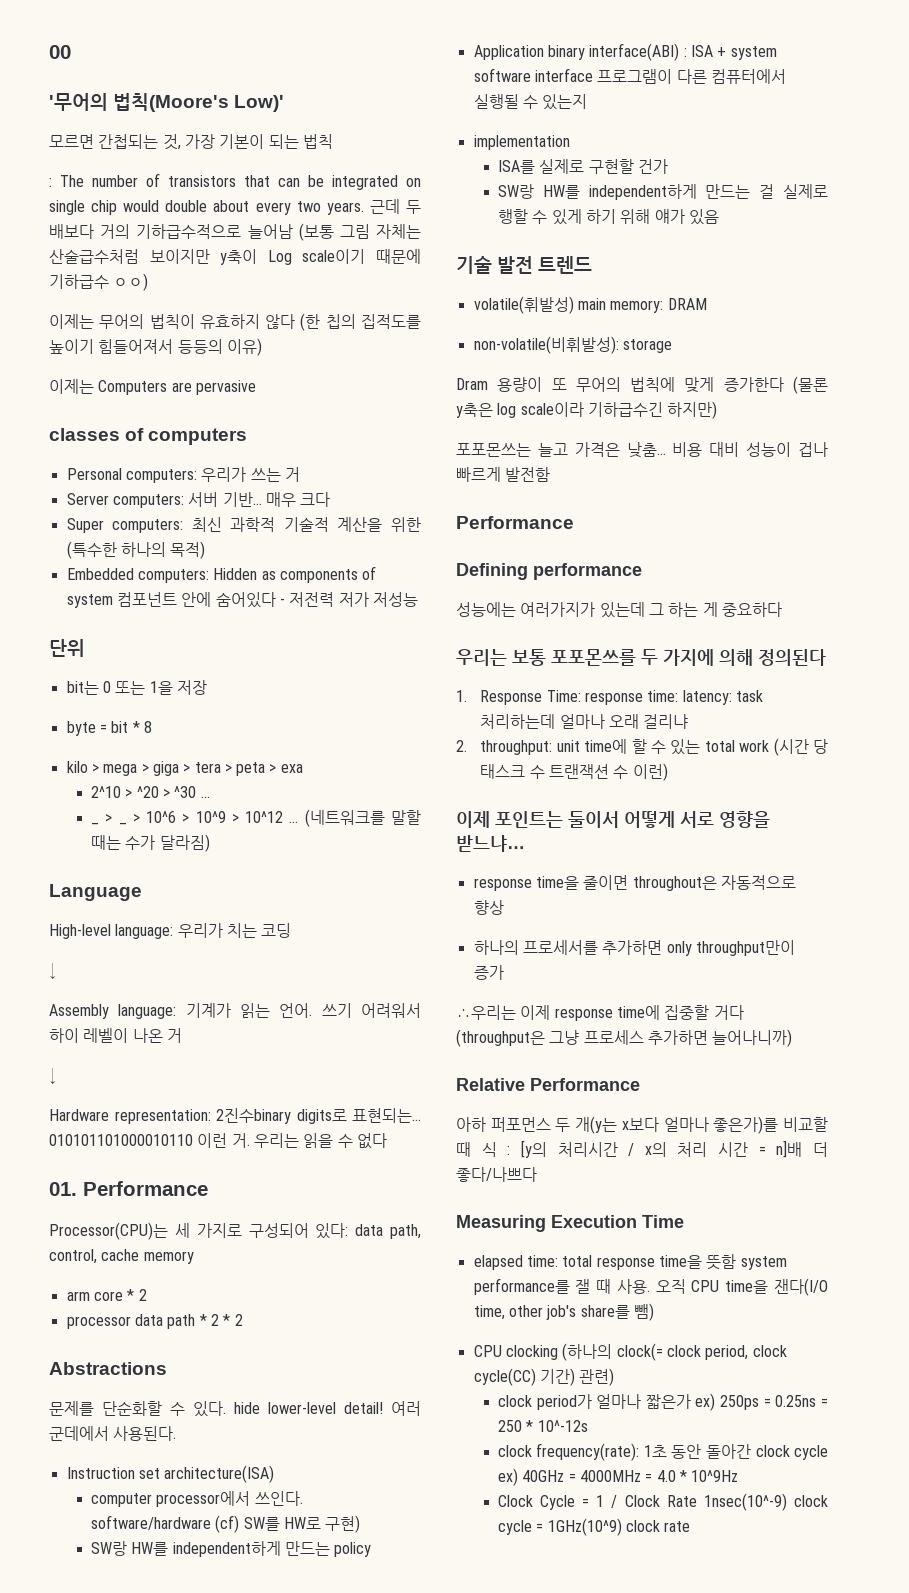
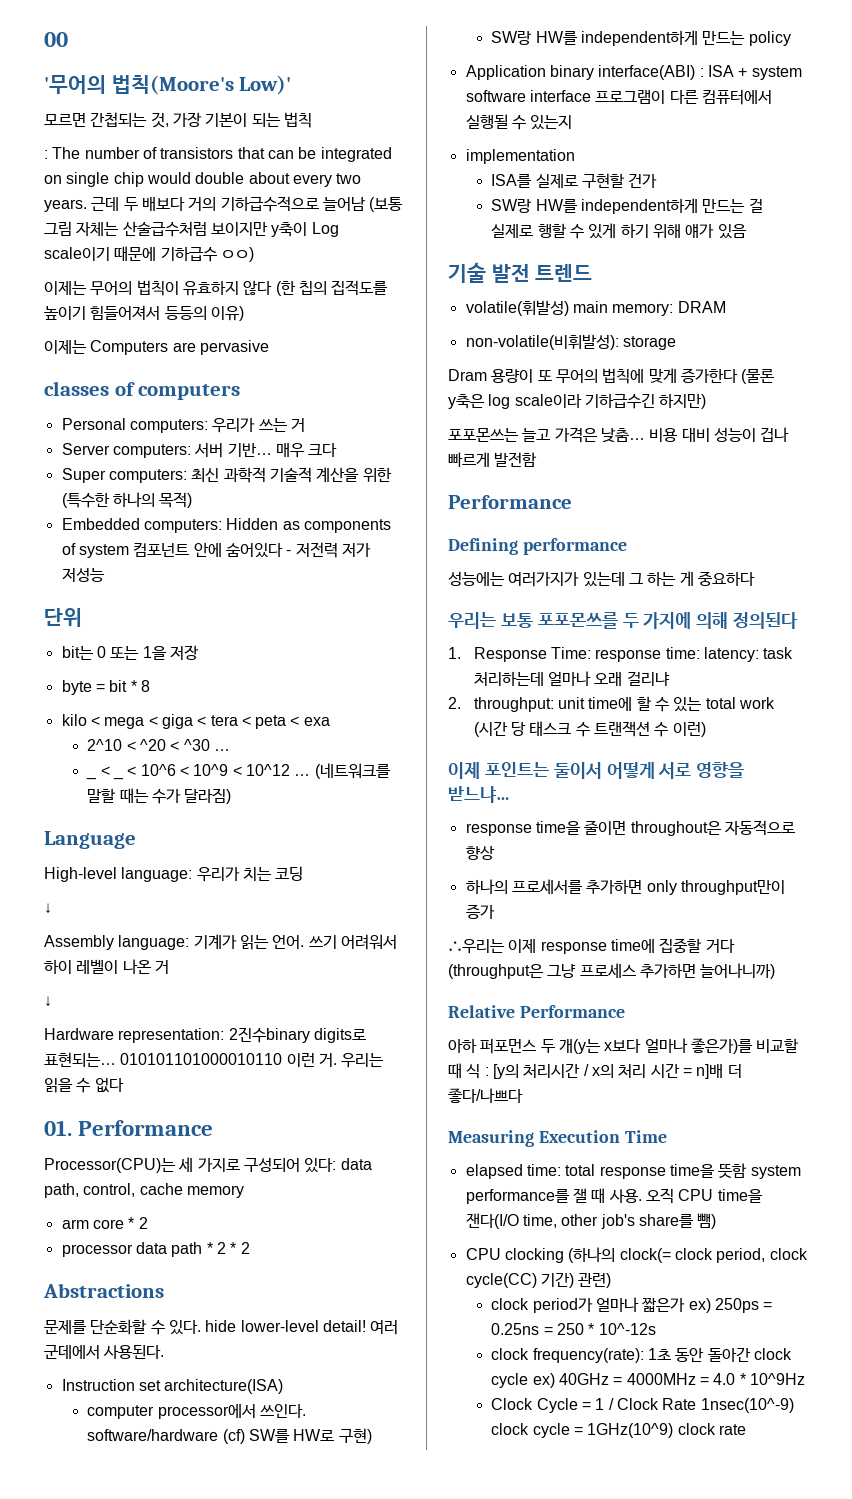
- kilo > mega > giga > tera > peta > exa
+ kilo < mega < giga < tera < peta < exa
- 2^10 > ^20 > ^30 …
+ 2^10 < ^20 < ^30 …
- _ > _ > 10^6 > 10^9 > 10^12 …
+ _ < _ < 10^6 < 10^9 < 10^12 …

